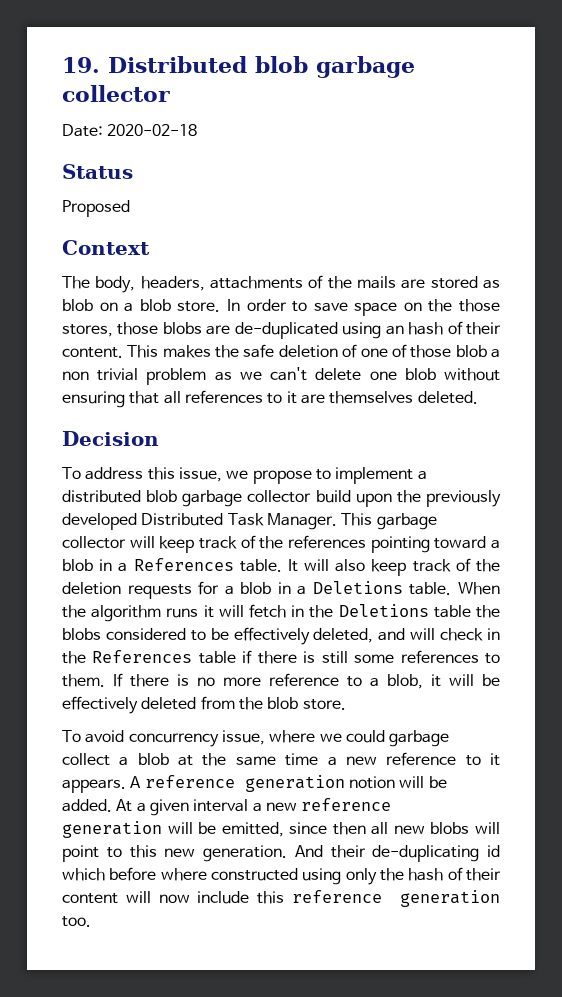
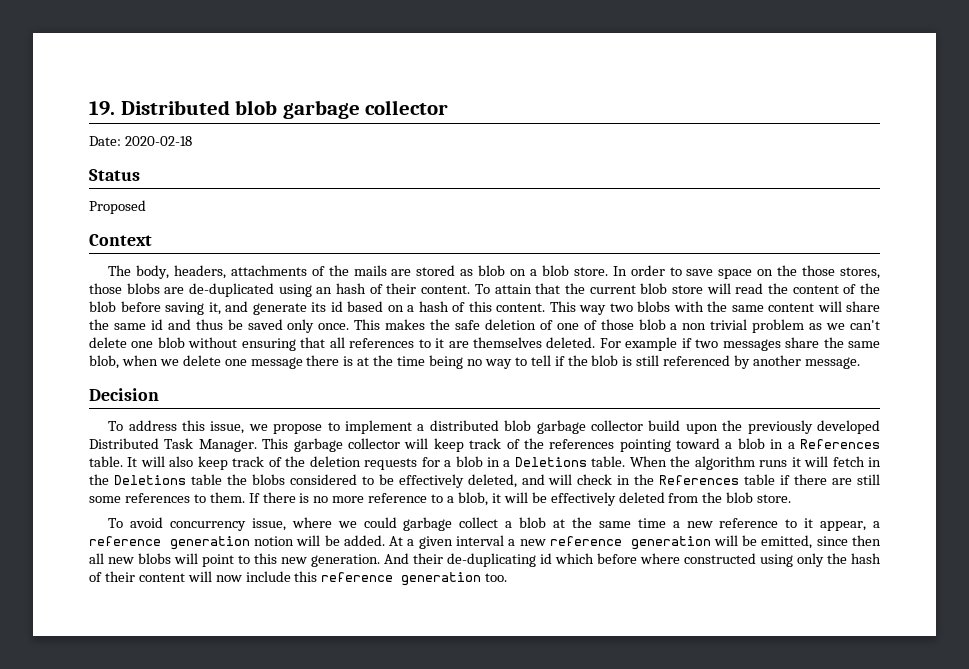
+ To attain that the current blob store will read the content of the blob before saving it, and generate its id based on a hash of this content. This way two blobs with the same content will share the same id and thus be saved only once.
+ For example if two messages share the same blob, when we delete one message there is at the time being no way to tell if the blob is still referenced by another message.
- When the algorithm runs it will fetch in the Deletions table the blobs considered to be effectively deleted, and will check in the References table if there is still some references to them.
+ When the algorithm runs it will fetch in the Deletions table the blobs considered to be effectively deleted, and will check in the References table if there are still some references to them.
- To avoid concurrency issue, where we could garbage collect a blob at the same time a new reference to it appears. A reference generation notion will be added.
+ To avoid concurrency issue, where we could garbage collect a blob at the same time a new reference to it appear, a reference generation notion will be added.

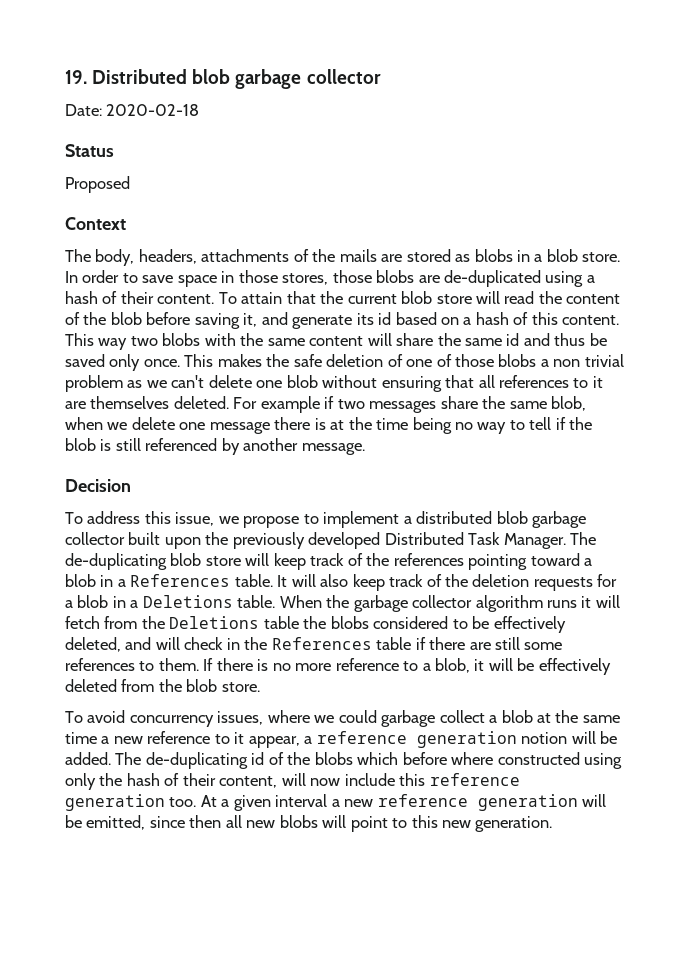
- The body, headers, attachments of the mails are stored as blob on a blob store.
+ The body, headers, attachments of the mails are stored as blobs in a blob store.
- In order to save space on the those stores, those blobs are de-duplicated using an hash of their content.
+ In order to save space in those stores, those blobs are de-duplicated using a hash of their content.
- This makes the safe deletion of one of those blob a non trivial problem as we can't delete one blob without ensuring that all references to it are themselves deleted.
+ This makes the safe deletion of one of those blobs a non trivial problem as we can't delete one blob without ensuring that all references to it are themselves deleted.
- To address this issue, we propose to implement a distributed blob garbage collector build upon the previously developed Distributed Task Manager.
+ To address this issue, we propose to implement a distributed blob garbage collector built upon the previously developed Distributed Task Manager.
- This garbage collector will keep track of the references pointing toward a blob in a References table.
+ The de-duplicating blob store will keep track of the references pointing toward a blob in a References table.
- When the algorithm runs it will fetch in the Deletions table the blobs considered to be effectively deleted, and will check in the References table if there are still some references to them.
+ When the garbage collector algorithm runs it will fetch from the Deletions table the blobs considered to be effectively deleted, and will check in the References table if there are still some references to them.
- To avoid concurrency issue, where we could garbage collect a blob at the same time a new reference to it appear, a reference generation notion will be added.
+ To avoid concurrency issues, where we could garbage collect a blob at the same time a new reference to it appear, a reference generation notion will be added.
+ The de-duplicating id of the blobs which before where constructed using only the hash of their content, will now include this reference generation too.
- And their de-duplicating id which before where constructed using only the hash of their content will now include this reference generation too.

